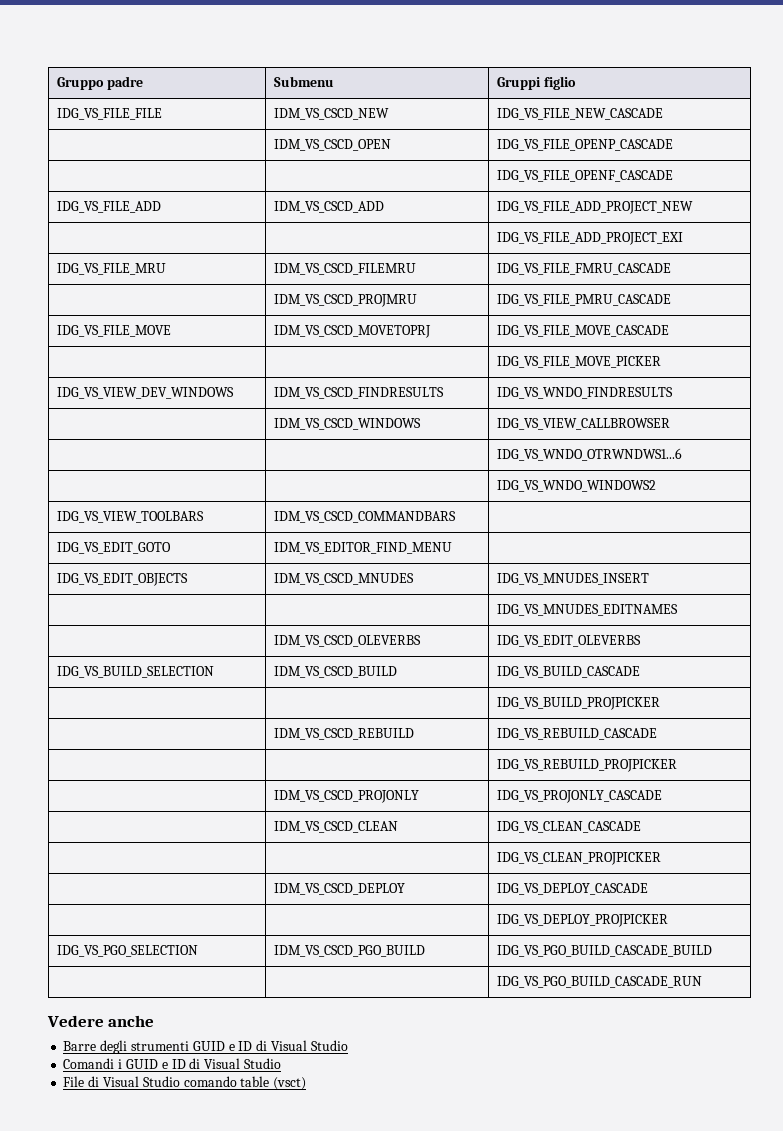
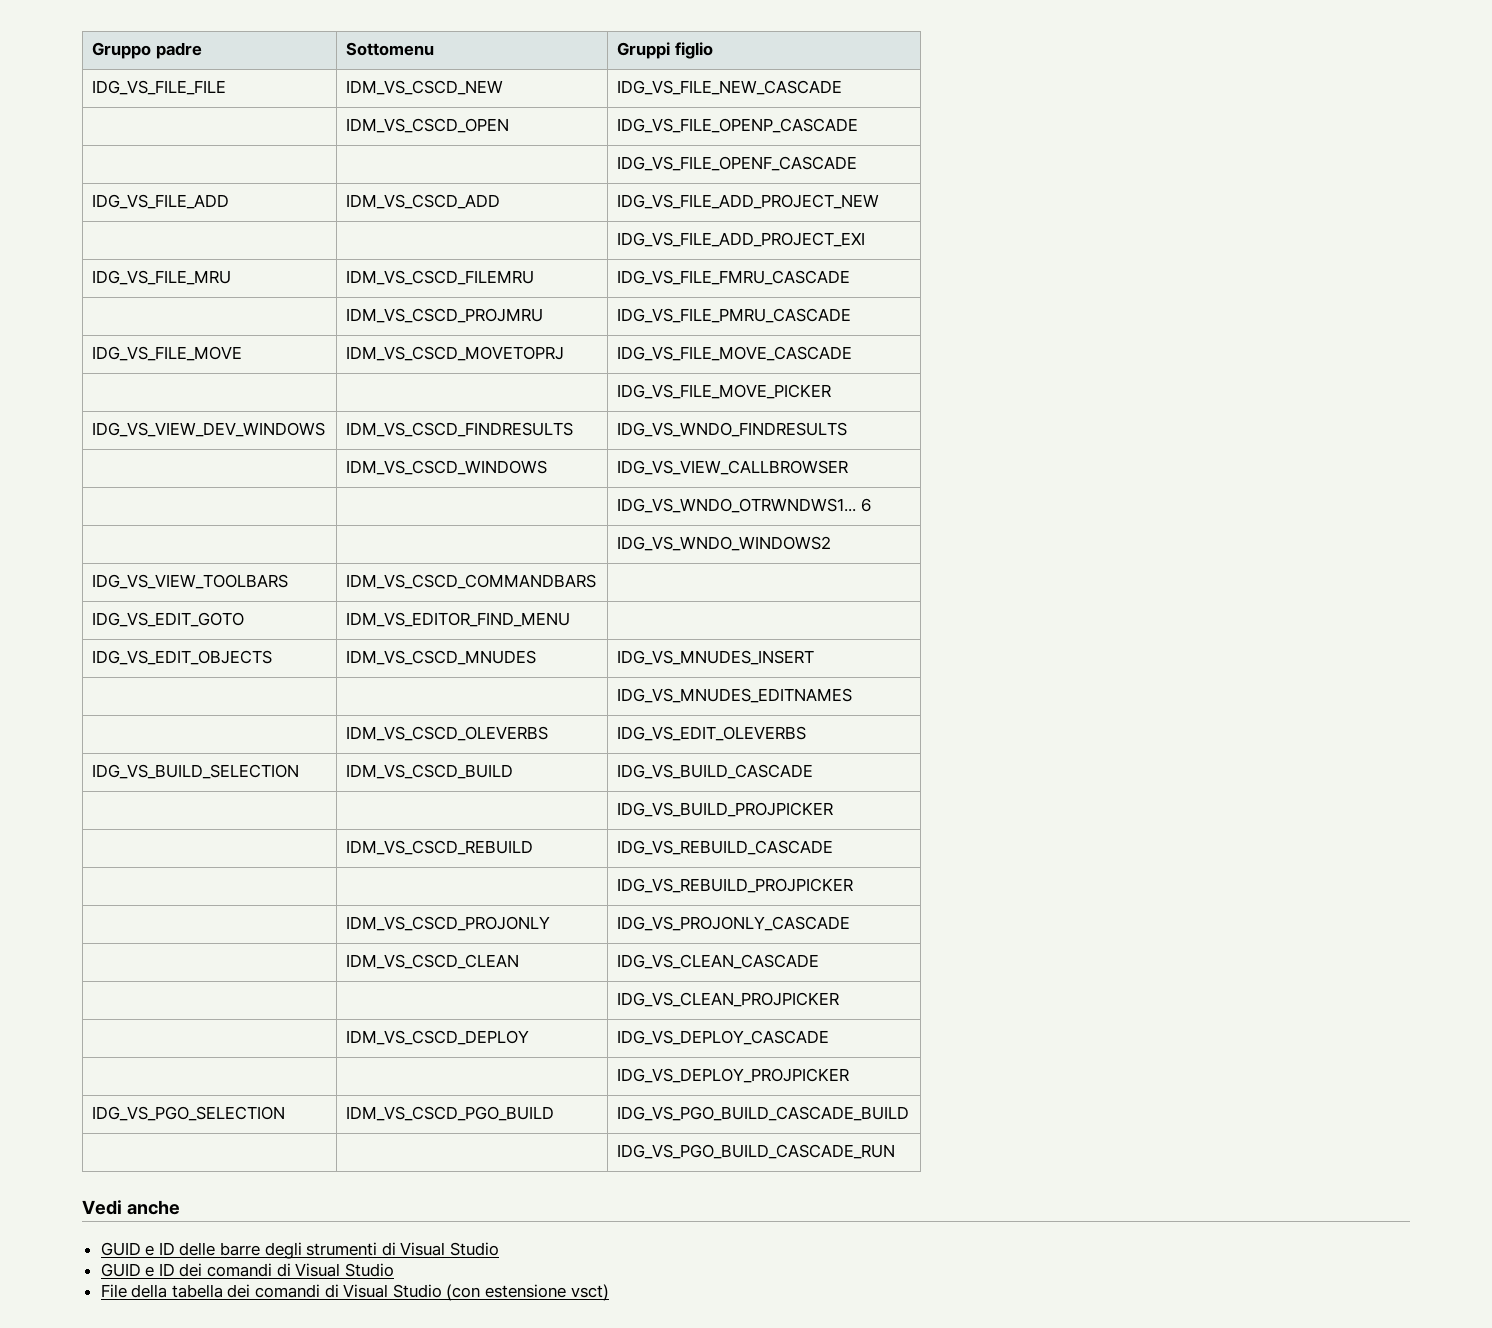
- Gruppo padre | Submenu | Gruppi figlio
+ Gruppo padre | Sottomenu | Gruppi figlio
- | | IDG_VS_WNDO_OTRWNDWS1...6
+ | | IDG_VS_WNDO_OTRWNDWS1... 6
- Vedere anche
+ Vedi anche
- Barre degli strumenti GUID e ID di Visual Studio
- Comandi i GUID e ID di Visual Studio
+ GUID e ID delle barre degli strumenti di Visual Studio
+ GUID e ID dei comandi di Visual Studio
- File di Visual Studio comando table (vsct)
+ File della tabella dei comandi di Visual Studio (con estensione vsct)

